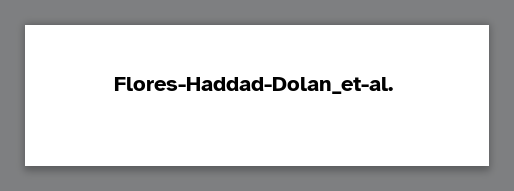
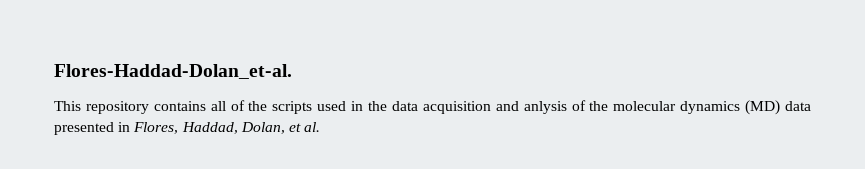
+ This repository contains all of the scripts used in the data acquisition and anlysis of the molecular dynamics (MD) data presented in Flores, Haddad, Dolan, et al.

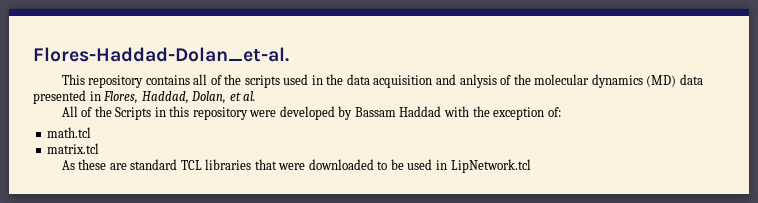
+ All of the Scripts in this repository were developed by Bassam Haddad with the exception of:
+ math.tcl
+ matrix.tcl
+ As these are standard TCL libraries that were downloaded to be used in LipNetwork.tcl

